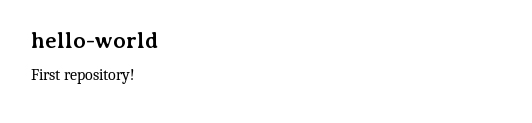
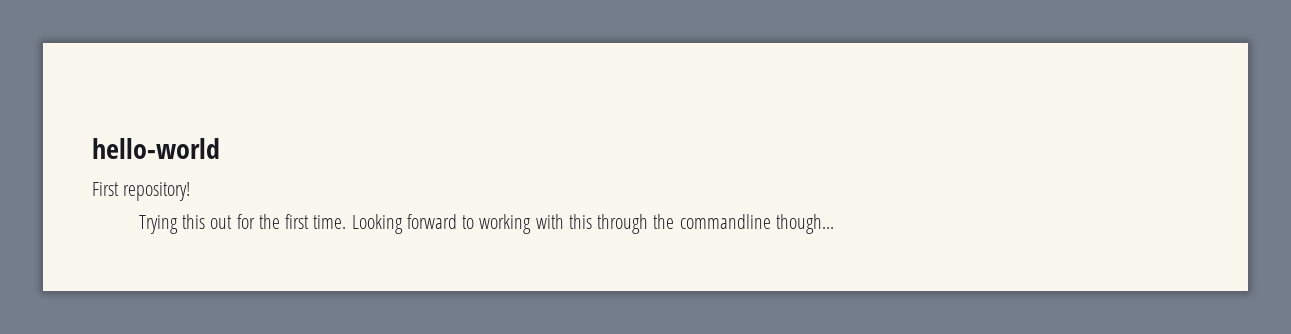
+ Trying this out for the first time. Looking forward to working with this through the commandline though...

